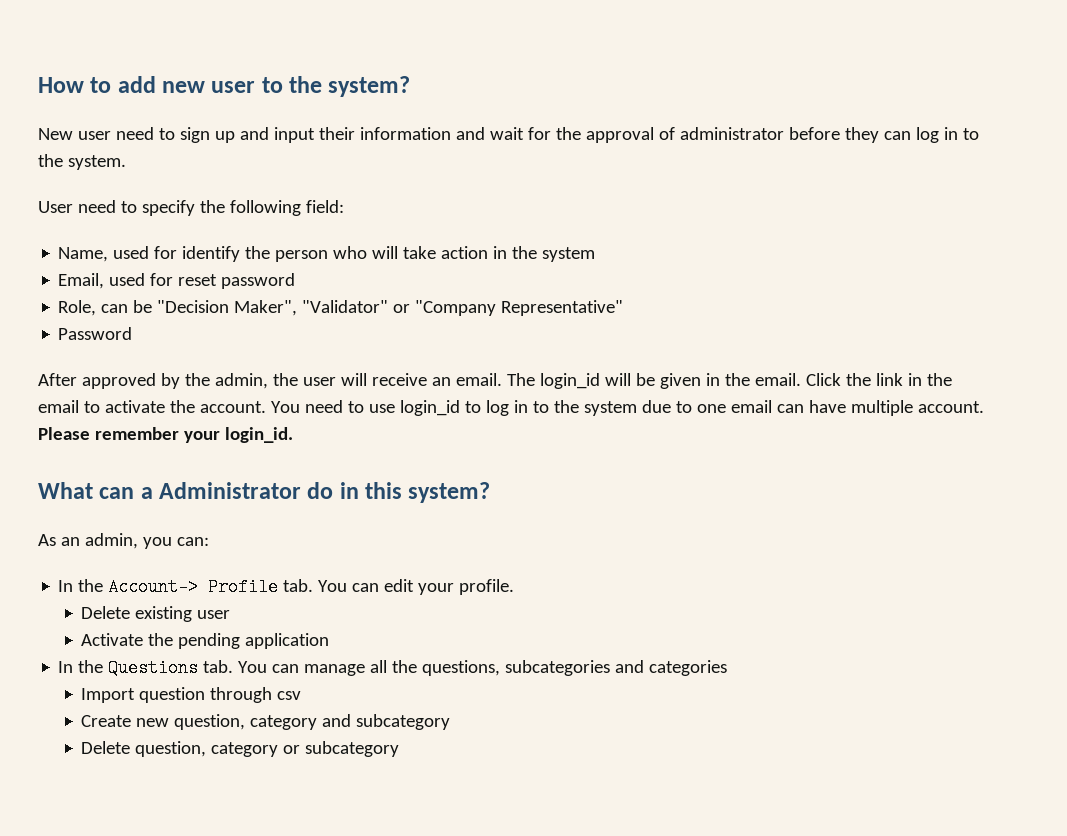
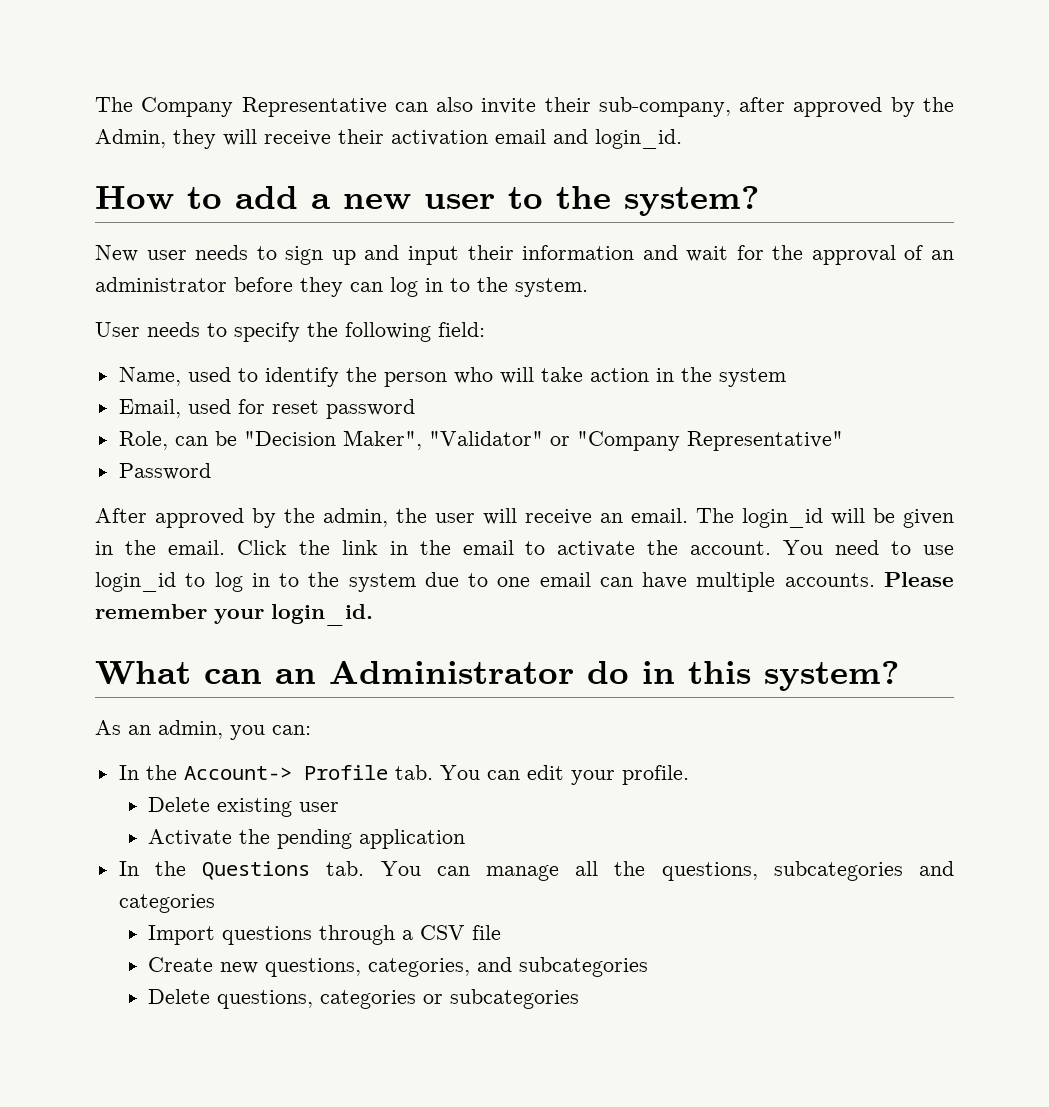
+ The Company Representative can also invite their sub-company, after approved by the Admin, they will receive their activation email and login_id.
- How to add new user to the system?
+ How to add a new user to the system?
- New user need to sign up and input their information and wait for the approval of administrator before they can log in to the system.
+ New user needs to sign up and input their information and wait for the approval of an administrator before they can log in to the system.
- User need to specify the following field:
+ User needs to specify the following field:
- Name, used for identify the person who will take action in the system
+ Name, used to identify the person who will take action in the system
- You need to use login_id to log in to the system due to one email can have multiple account.
+ You need to use login_id to log in to the system due to one email can have multiple accounts.
- What can a Administrator do in this system?
+ What can an Administrator do in this system?
- Import question through csv
- Create new question, category and subcategory
- Delete question, category or subcategory
+ Import questions through a CSV file
+ Create new questions, categories, and subcategories
+ Delete questions, categories or subcategories

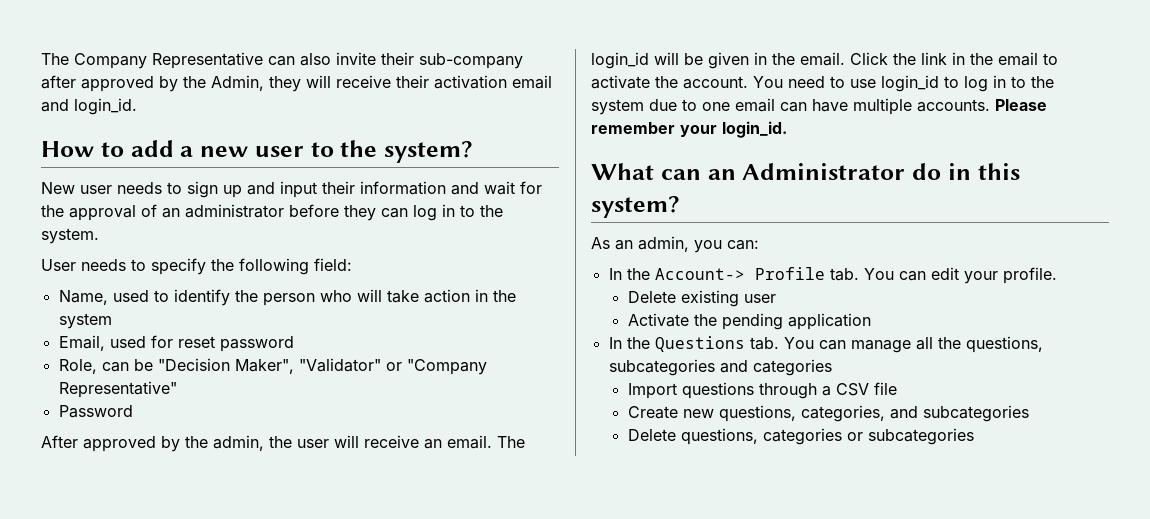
- The Company Representative can also invite their sub-company, after approved by the Admin, they will receive their activation email and login_id.
+ The Company Representative can also invite their sub-company after approved by the Admin, they will receive their activation email and login_id.

